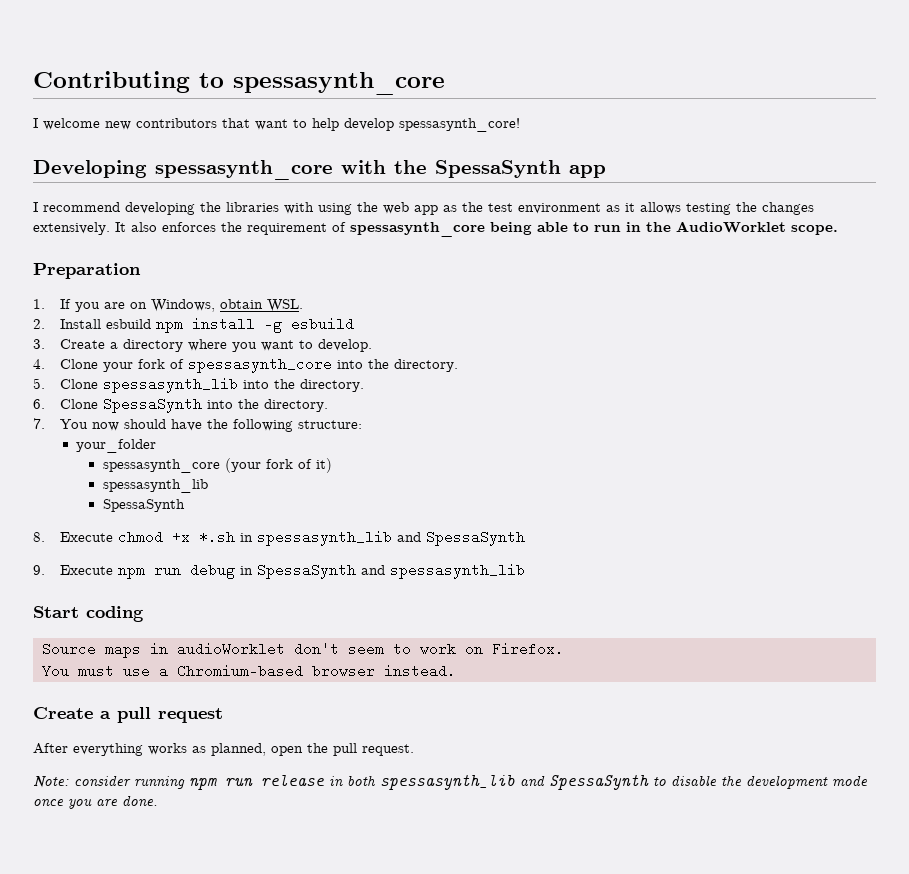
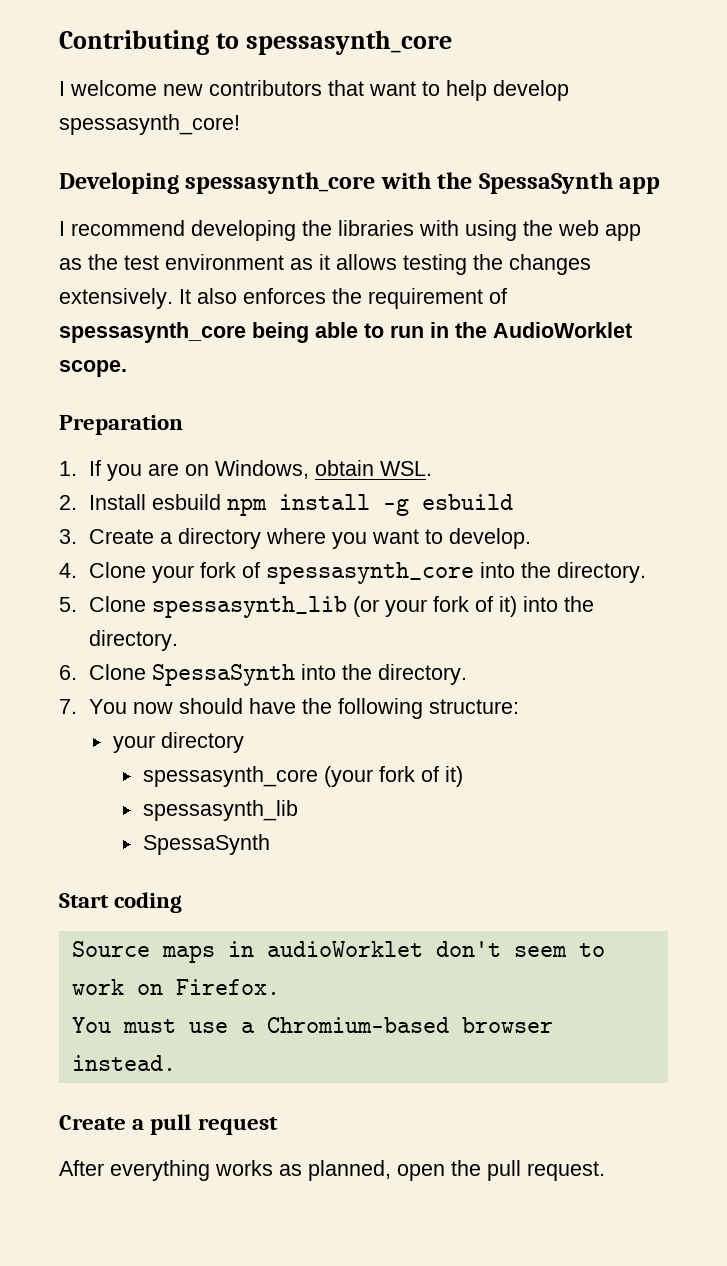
- 5. Clone spessasynth_lib into the directory.
+ 5. Clone spessasynth_lib (or your fork of it) into the directory.
- your_folder
+ your directory
- 8. Execute chmod +x *.sh in spessasynth_lib and SpessaSynth
- 9. Execute npm run debug in SpessaSynth and spessasynth_lib
- Note: consider running npm run release in both spessasynth_lib and SpessaSynth to disable the development mode once you are done.

